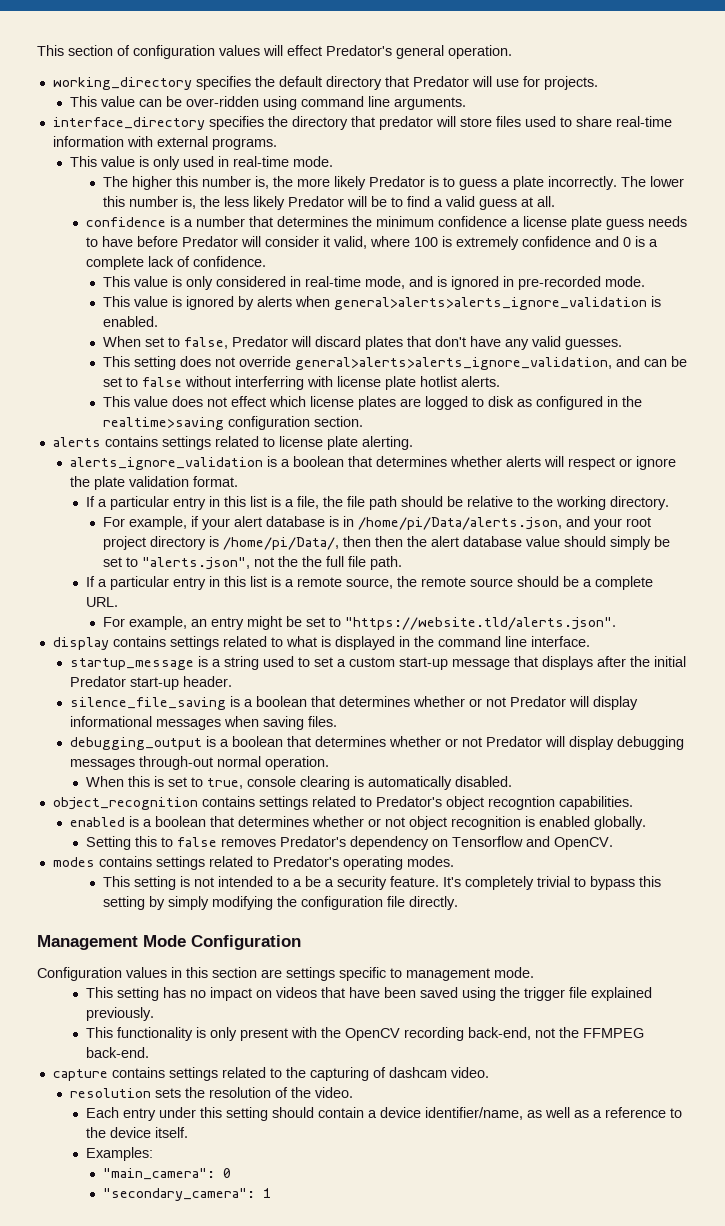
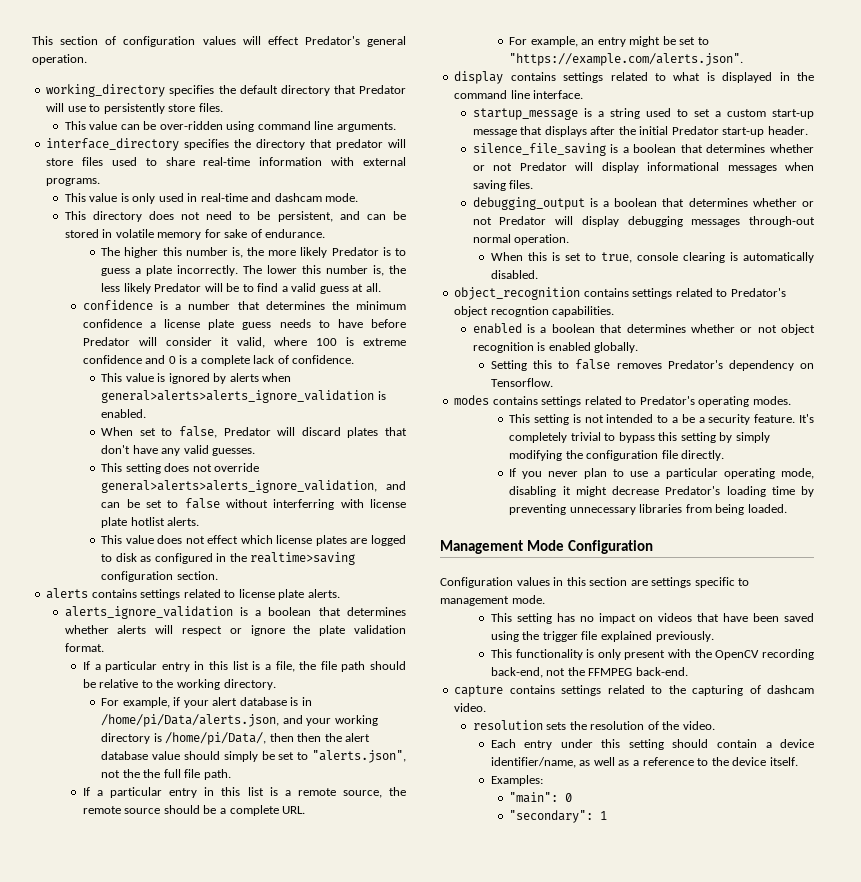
- working_directory specifies the default directory that Predator will use for projects.
+ working_directory specifies the default directory that Predator will use to persistently store files.
- This value is only used in real-time mode.
+ This value is only used in real-time and dashcam mode.
+ This directory does not need to be persistent, and can be stored in volatile memory for sake of endurance.
- confidence is a number that determines the minimum confidence a license plate guess needs to have before Predator will consider it valid, where 100 is extremely confidence and 0 is a complete lack of confidence.
+ confidence is a number that determines the minimum confidence a license plate guess needs to have before Predator will consider it valid, where 100 is extreme confidence and 0 is a complete lack of confidence.
- This value is only considered in real-time mode, and is ignored in pre-recorded mode.
- alerts contains settings related to license plate alerting.
+ alerts contains settings related to license plate alerts.
- For example, if your alert database is in /home/pi/Data/alerts.json, and your root project directory is /home/pi/Data/, then then the alert database value should simply be set to "alerts.json", not the the full file path.
+ For example, if your alert database is in /home/pi/Data/alerts.json, and your working directory is /home/pi/Data/, then then the alert database value should simply be set to "alerts.json", not the the full file path.
- For example, an entry might be set to "https://website.tld/alerts.json".
+ For example, an entry might be set to "https://example.com/alerts.json".
- Setting this to false removes Predator's dependency on Tensorflow and OpenCV.
+ Setting this to false removes Predator's dependency on Tensorflow.
+ If you never plan to use a particular operating mode, disabling it might decrease Predator's loading time by preventing unnecessary libraries from being loaded.
- "main_camera": 0
+ "main": 0
- "secondary_camera": 1
+ "secondary": 1

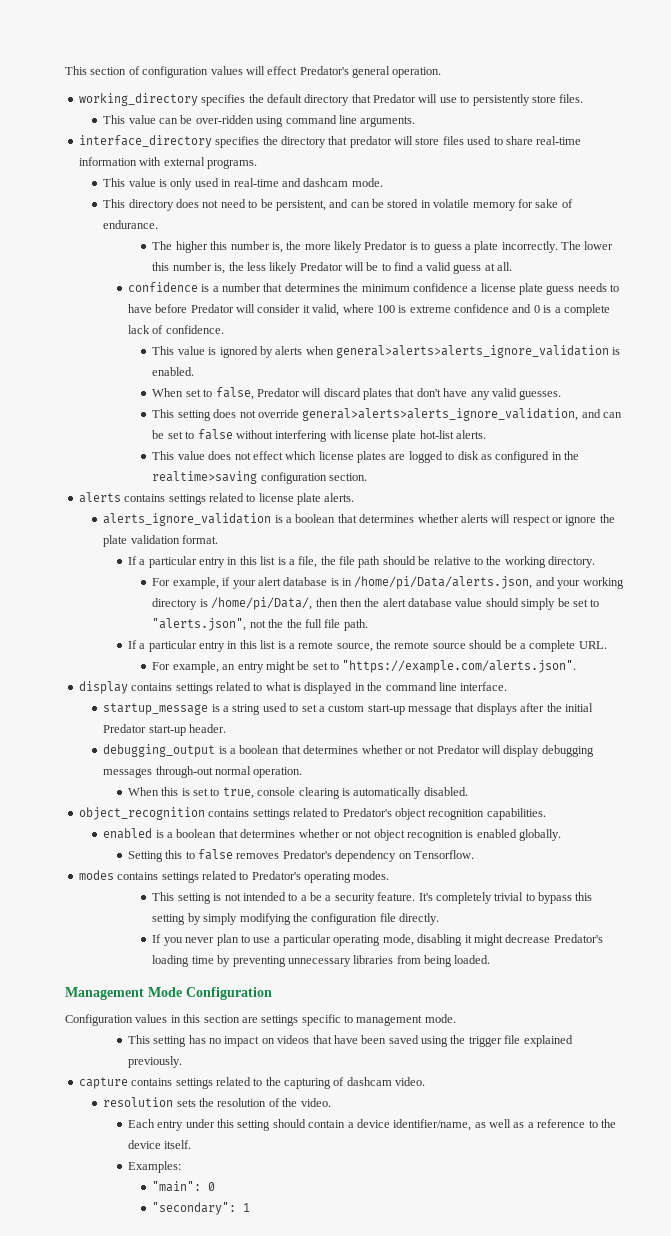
- This setting does not override general>alerts>alerts_ignore_validation, and can be set to false without interferring with license plate hotlist alerts.
+ This setting does not override general>alerts>alerts_ignore_validation, and can be set to false without interfering with license plate hot-list alerts.
- silence_file_saving is a boolean that determines whether or not Predator will display informational messages when saving files.
- object_recognition contains settings related to Predator's object recogntion capabilities.
+ object_recognition contains settings related to Predator's object recognition capabilities.
- This functionality is only present with the OpenCV recording back-end, not the FFMPEG back-end.

